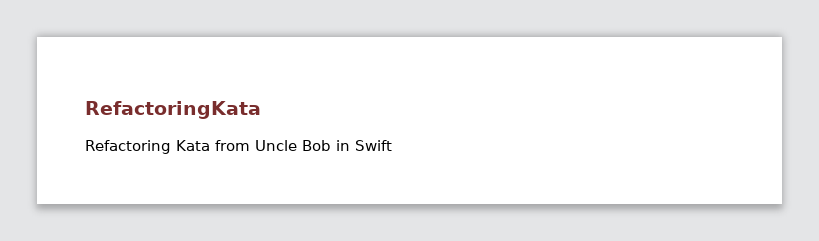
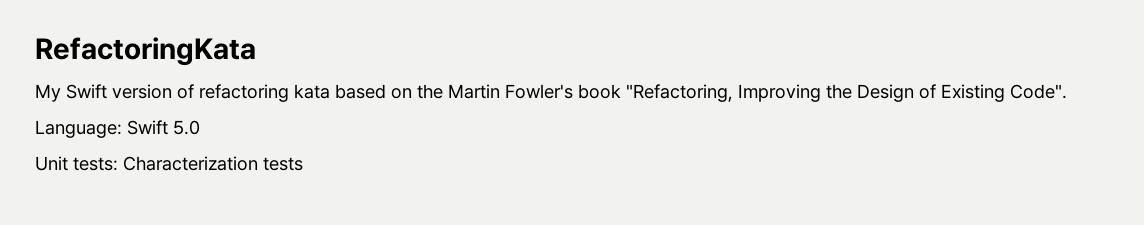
- Refactoring Kata from Uncle Bob in Swift
+ My Swift version of refactoring kata based on the Martin Fowler's book "Refactoring, Improving the Design of Existing Code".
+ Language: Swift 5.0
+ Unit tests: Characterization tests

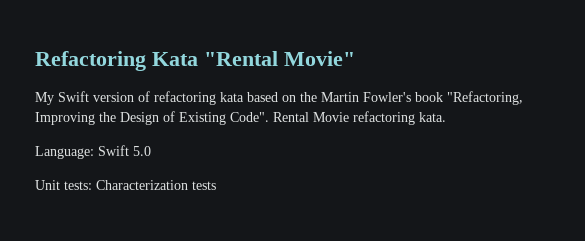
- RefactoringKata
+ Refactoring Kata "Rental Movie"
+ Rental Movie refactoring kata.

